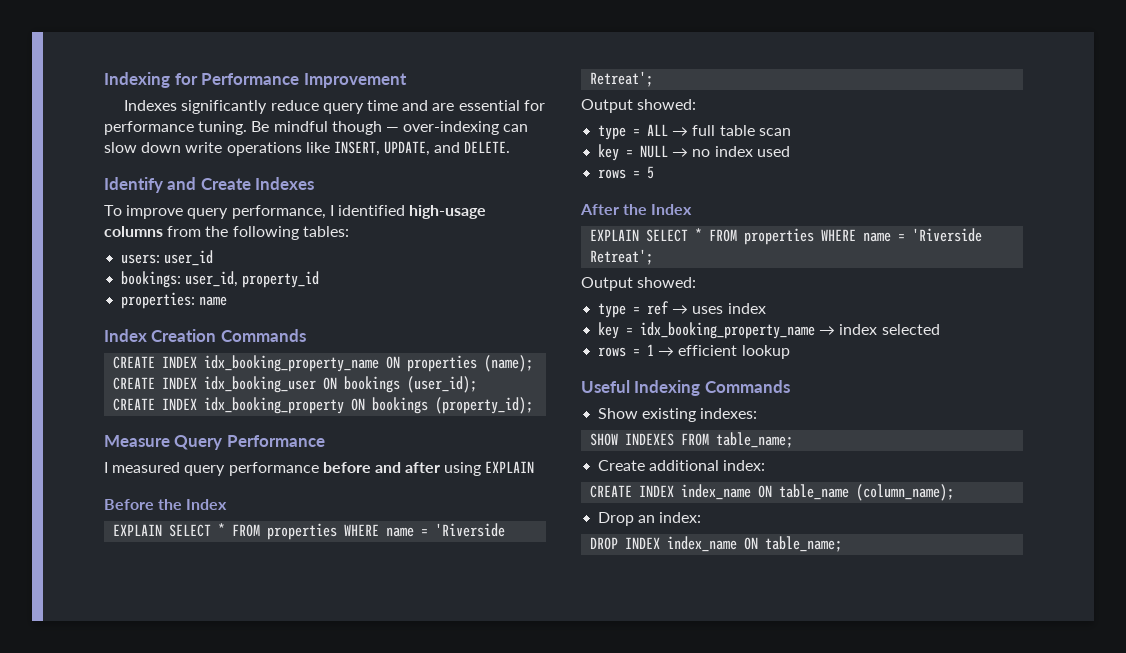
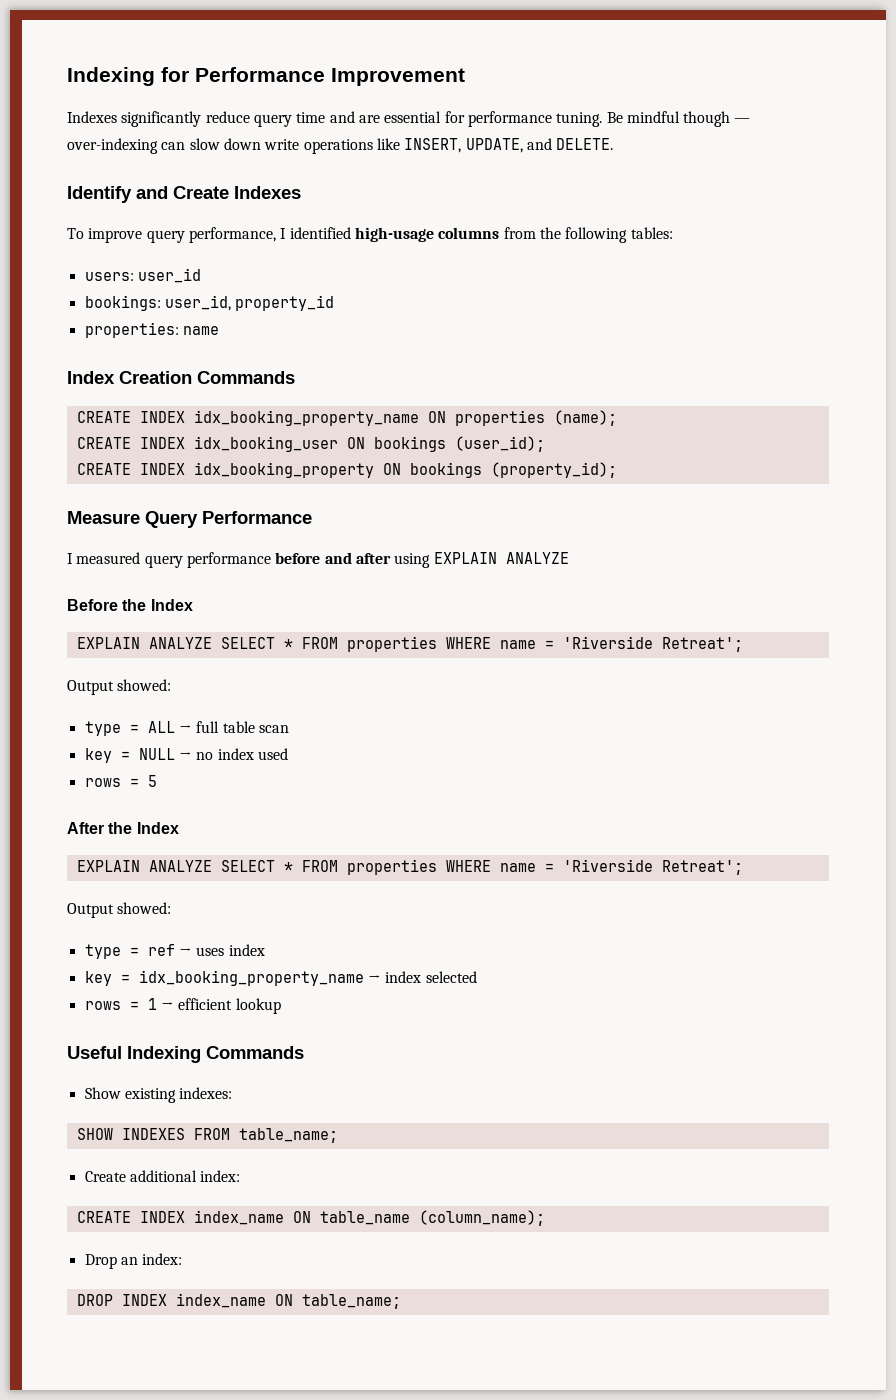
- I measured query performance before and after using EXPLAIN
+ I measured query performance before and after using EXPLAIN ANALYZE
  Before the Index
- EXPLAIN SELECT * FROM properties WHERE name = 'Riverside Retreat';
+ EXPLAIN ANALYZE SELECT * FROM properties WHERE name = 'Riverside Retreat';
  After the Index
- EXPLAIN SELECT * FROM properties WHERE name = 'Riverside Retreat';
+ EXPLAIN ANALYZE SELECT * FROM properties WHERE name = 'Riverside Retreat';

